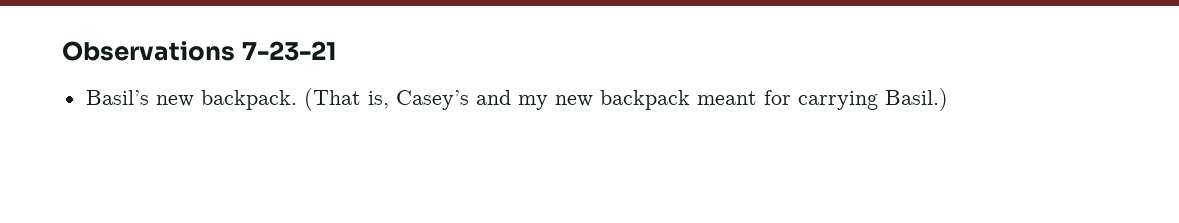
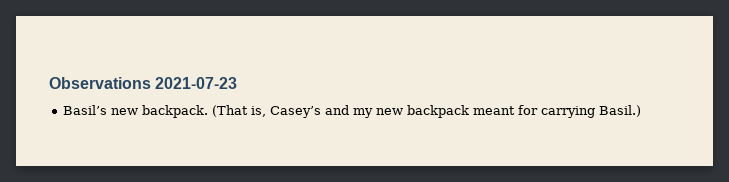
- Observations 7-23-21
+ Observations 2021-07-23

